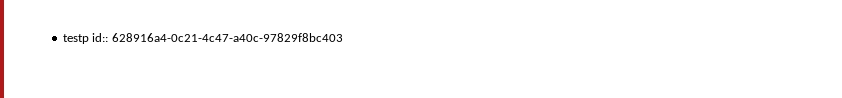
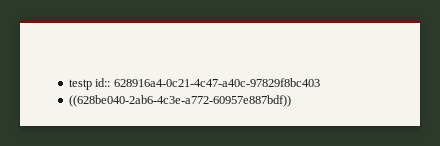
+ ((628be040-2ab6-4c3e-a772-60957e887bdf))

